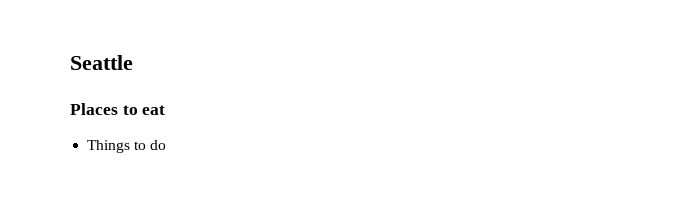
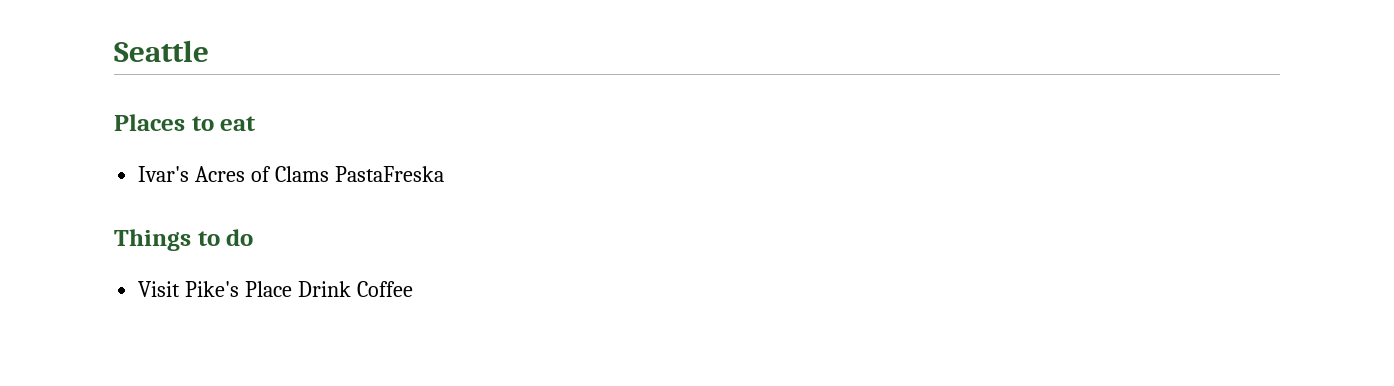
+ Ivar's Acres of Clams PastaFreska
  Things to do
+ Visit Pike's Place Drink Coffee

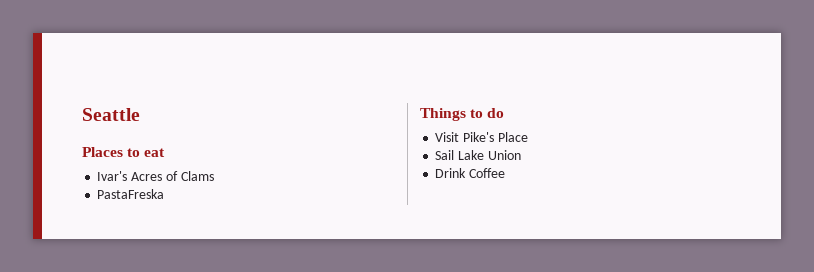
- Ivar's Acres of Clams PastaFreska
+ Ivar's Acres of Clams
+ PastaFreska
- Visit Pike's Place Drink Coffee
+ Visit Pike's Place
+ Sail Lake Union
+ Drink Coffee

